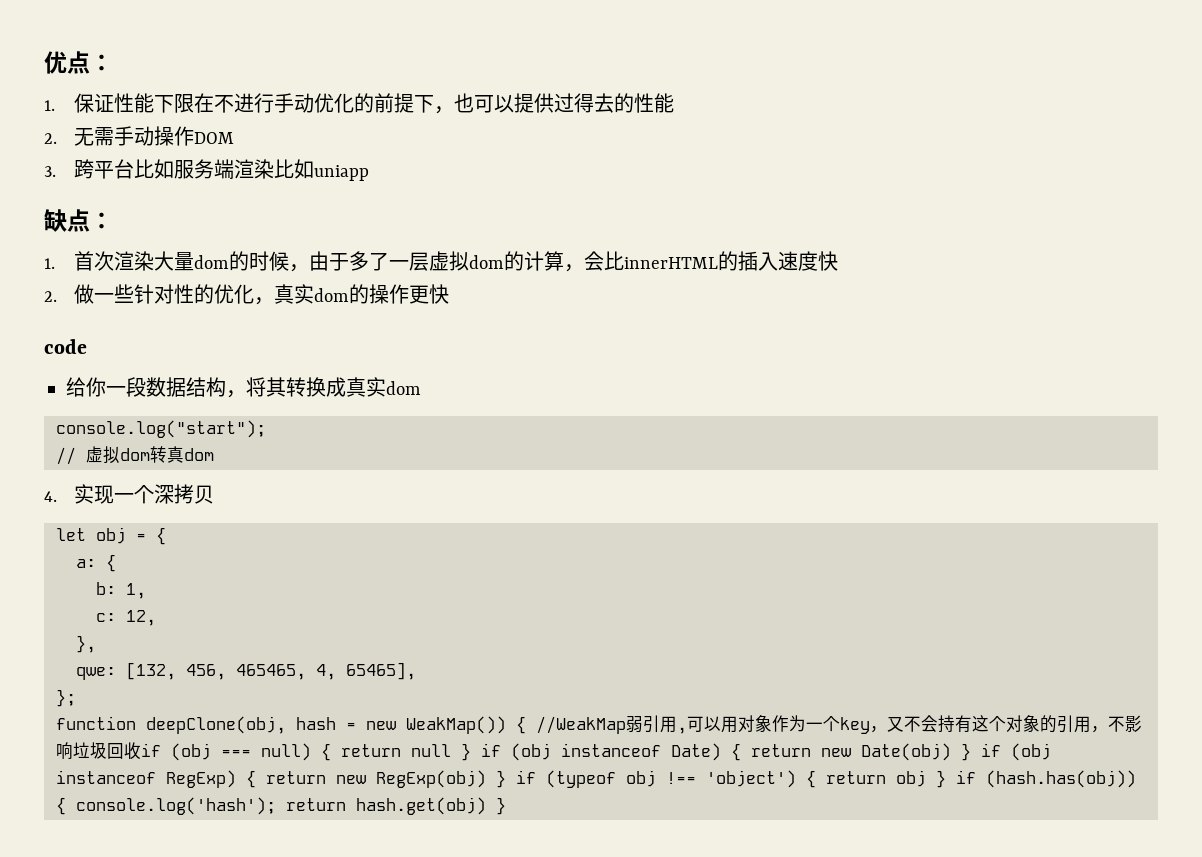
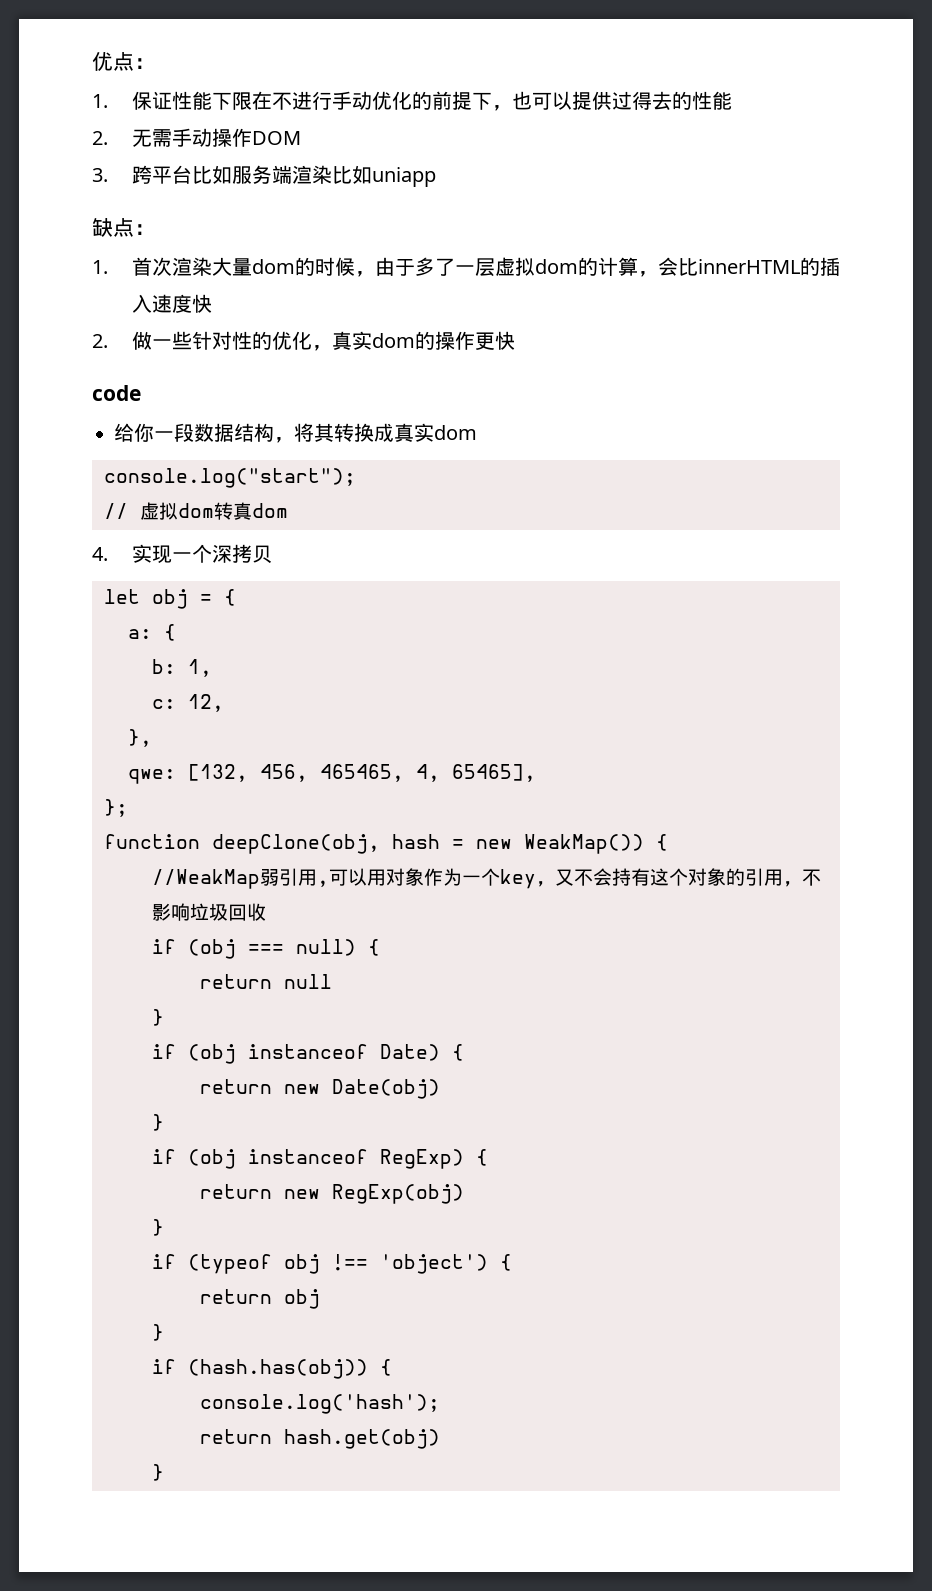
- function deepClone(obj, hash = new WeakMap()) { //WeakMap弱引用,可以用对象作为一个key，又不会持有这个对象的引用，不影响垃圾回收if (obj === null) { return null } if (obj instanceof Date) { return new Date(obj) } if (obj instanceof RegExp) { return new RegExp(obj) } if (typeof obj !== 'object') { return obj } if (hash.has(obj)) { console.log('hash'); return hash.get(obj) }
+ function deepClone(obj, hash = new WeakMap()) {
+ //WeakMap弱引用,可以用对象作为一个key，又不会持有这个对象的引用，不影响垃圾回收
+ if (obj === null) {
+ return null
+ }
+ if (obj instanceof Date) {
+ return new Date(obj)
+ }
+ if (obj instanceof RegExp) {
+ return new RegExp(obj)
+ }
+ if (typeof obj !== 'object') {
+ return obj
+ }
+ if (hash.has(obj)) {
+ console.log('hash');
+ return hash.get(obj)
+ }

